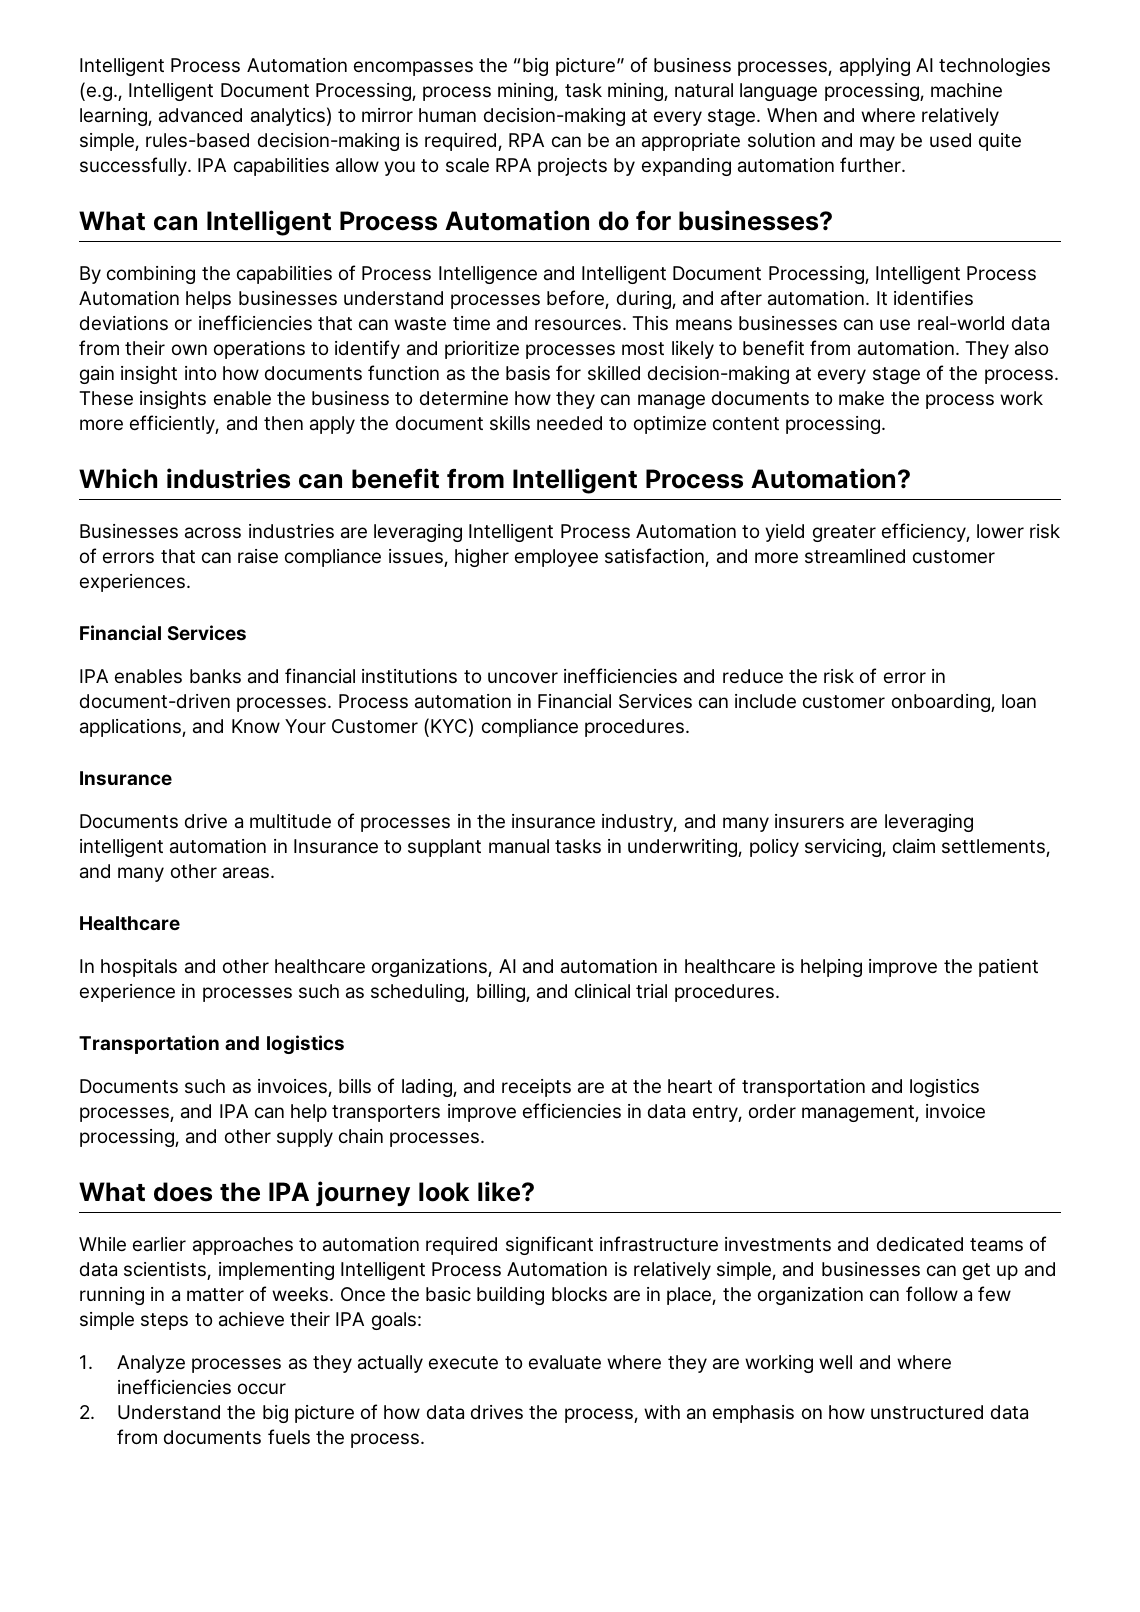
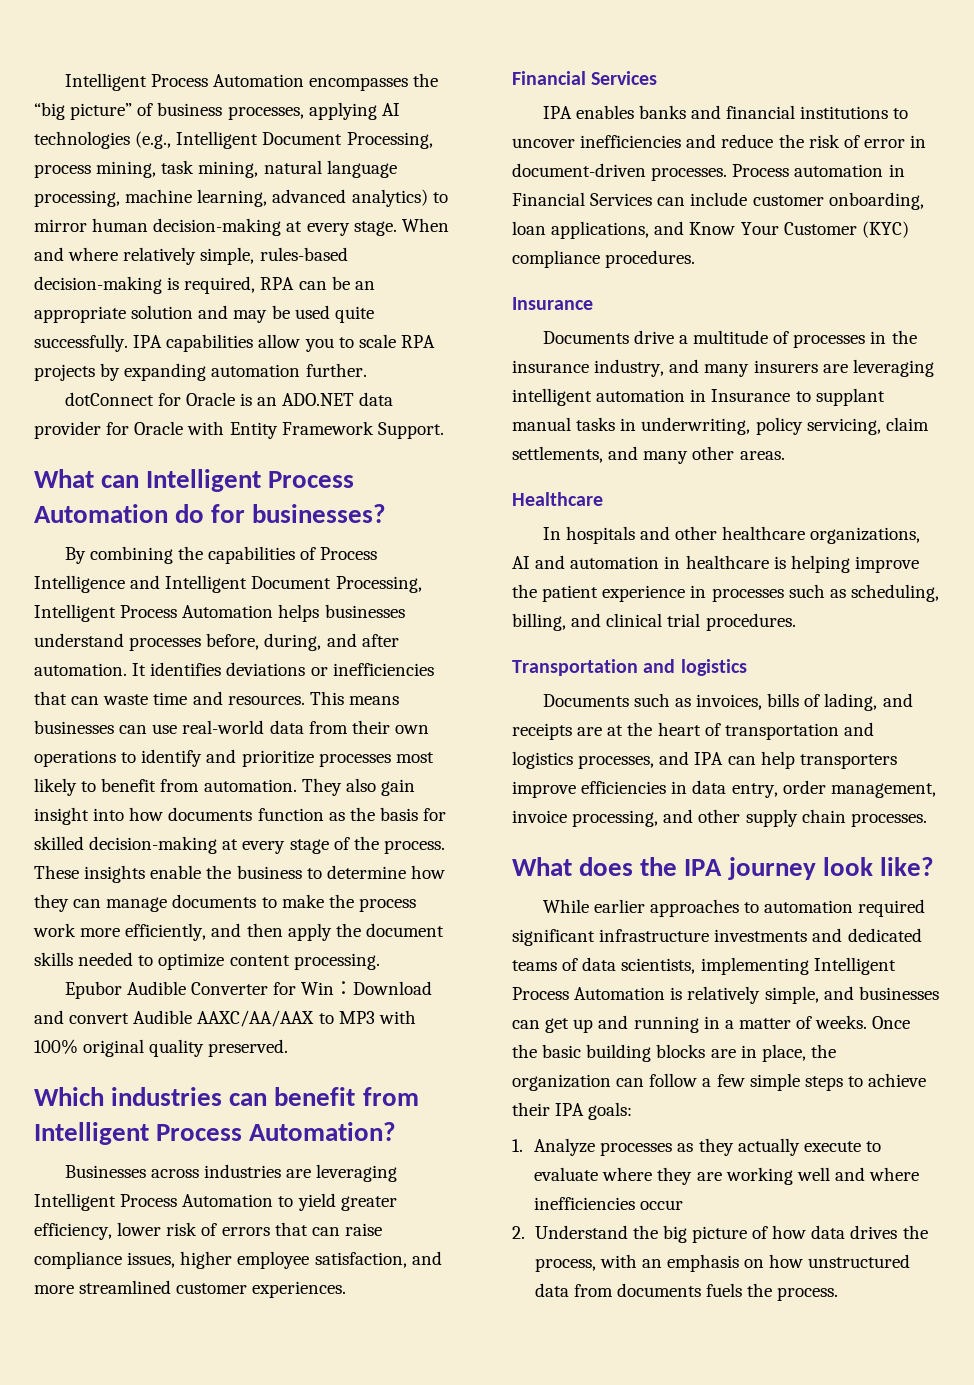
+ dotConnect for Oracle is an ADO.NET data provider for Oracle with Entity Framework Support.
+ Epubor Audible Converter for Win：Download and convert Audible AAXC/AA/AAX to MP3 with 100% original quality preserved.

